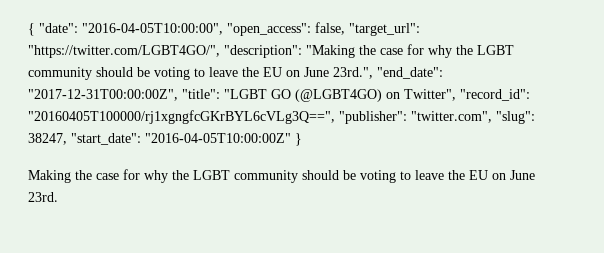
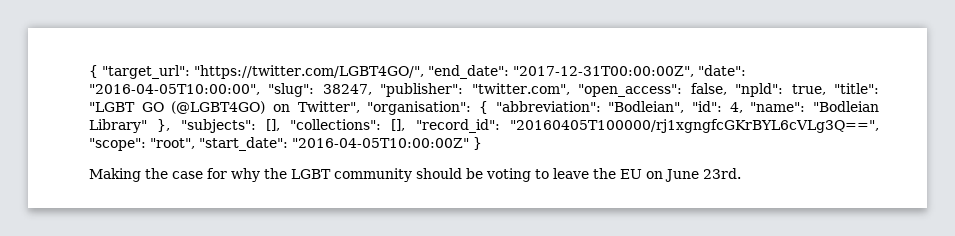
- { "date": "2016-04-05T10:00:00", "open_access": false, "target_url": "https://twitter.com/LGBT4GO/", "description": "Making the case for why the LGBT community should be voting to leave the EU on June 23rd.", "end_date": "2017-12-31T00:00:00Z", "title": "LGBT GO (@LGBT4GO) on Twitter", "record_id": "20160405T100000/rj1xgngfcGKrBYL6cVLg3Q==", "publisher": "twitter.com", "slug": 38247, "start_date": "2016-04-05T10:00:00Z" }
+ { "target_url": "https://twitter.com/LGBT4GO/", "end_date": "2017-12-31T00:00:00Z", "date": "2016-04-05T10:00:00", "slug": 38247, "publisher": "twitter.com", "open_access": false, "npld": true, "title": "LGBT GO (@LGBT4GO) on Twitter", "organisation": { "abbreviation": "Bodleian", "id": 4, "name": "Bodleian Library" }, "subjects": [], "collections": [], "record_id": "20160405T100000/rj1xgngfcGKrBYL6cVLg3Q==", "scope": "root", "start_date": "2016-04-05T10:00:00Z" }

